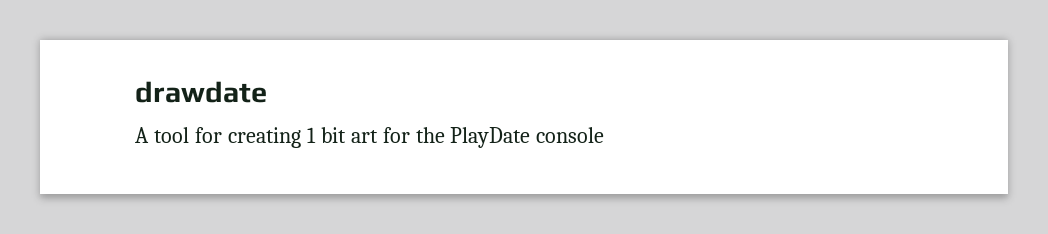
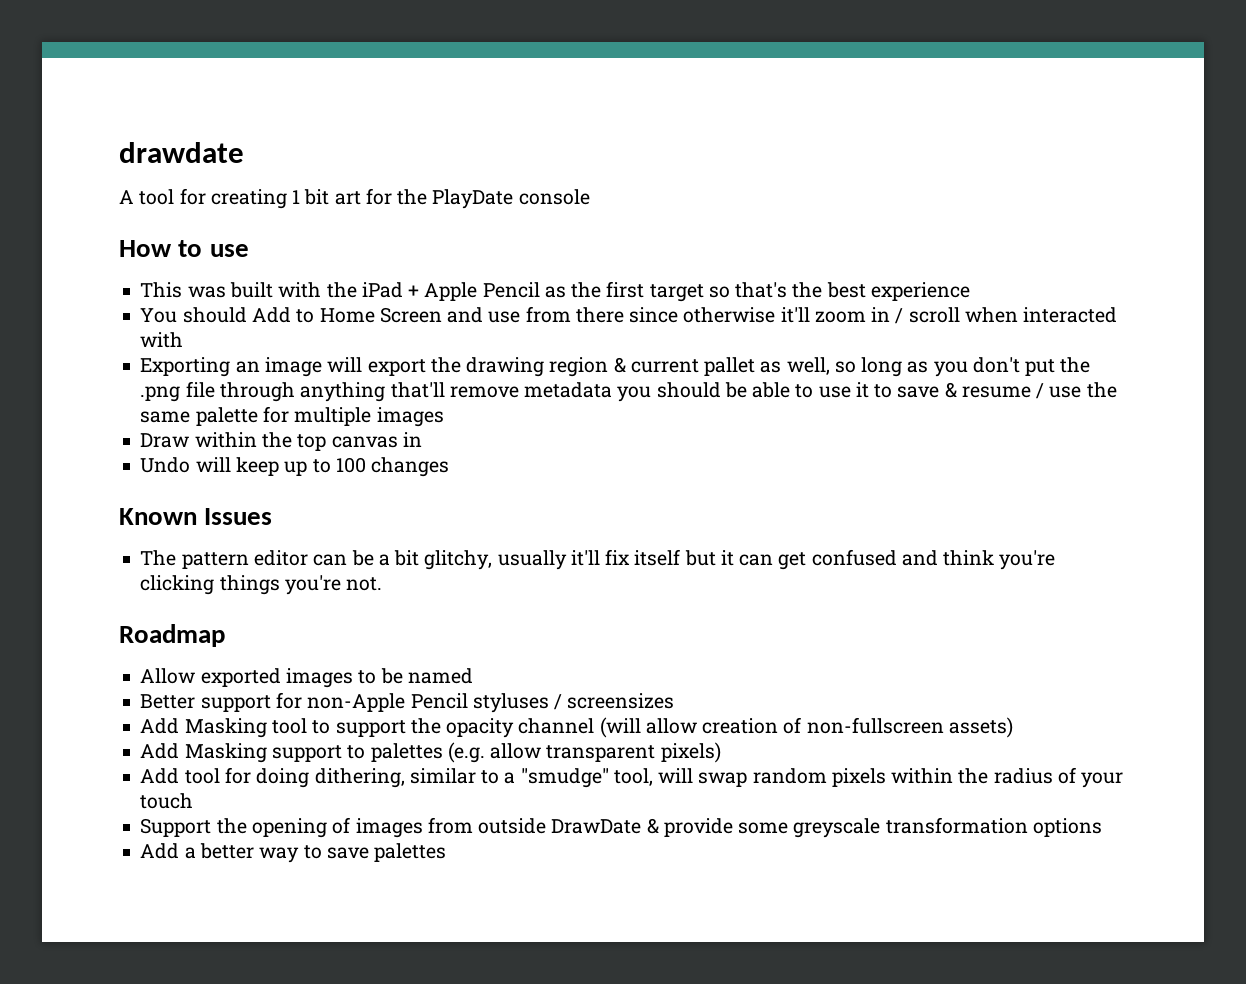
+ How to use
+ This was built with the iPad + Apple Pencil as the first target so that's the best experience
+ You should Add to Home Screen and use from there since otherwise it'll zoom in / scroll when interacted with
+ Exporting an image will export the drawing region & current pallet as well, so long as you don't put the .png file through anything that'll remove metadata you should be able to use it to save & resume / use the same palette for multiple images
+ Draw within the top canvas in
+ Undo will keep up to 100 changes
+ Known Issues
+ The pattern editor can be a bit glitchy, usually it'll fix itself but it can get confused and think you're clicking things you're not.
+ Roadmap
+ Allow exported images to be named
+ Better support for non-Apple Pencil styluses / screensizes
+ Add Masking tool to support the opacity channel (will allow creation of non-fullscreen assets)
+ Add Masking support to palettes (e.g. allow transparent pixels)
+ Add tool for doing dithering, similar to a "smudge" tool, will swap random pixels within the radius of your touch
+ Support the opening of images from outside DrawDate & provide some greyscale transformation options
+ Add a better way to save palettes

